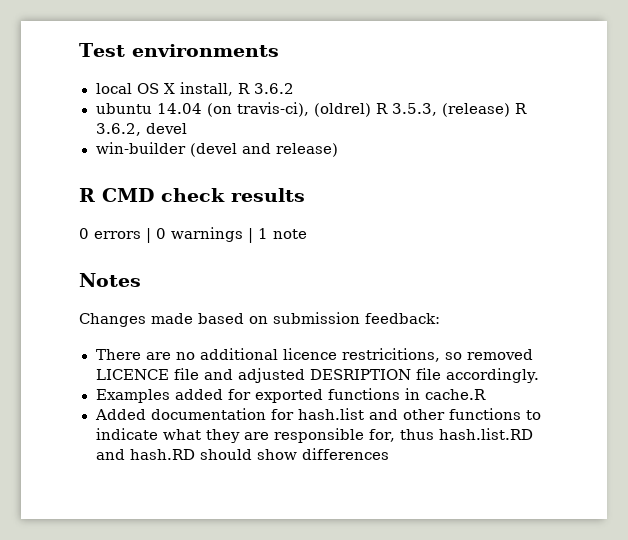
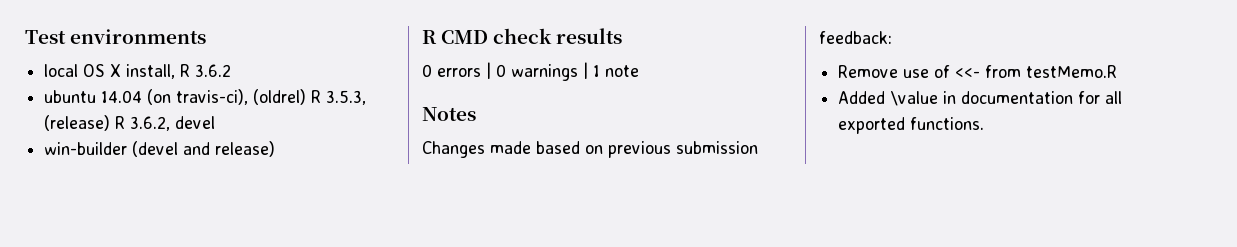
- Changes made based on submission feedback:
+ Changes made based on previous submission feedback:
- There are no additional licence restricitions, so removed LICENCE file and adjusted DESRIPTION file accordingly.
- Examples added for exported functions in cache.R
- Added documentation for hash.list and other functions to indicate what they are responsible for, thus hash.list.RD and hash.RD should show differences
+ Remove use of <<- from testMemo.R
+ Added \value in documentation for all exported functions.

